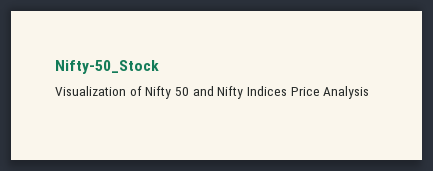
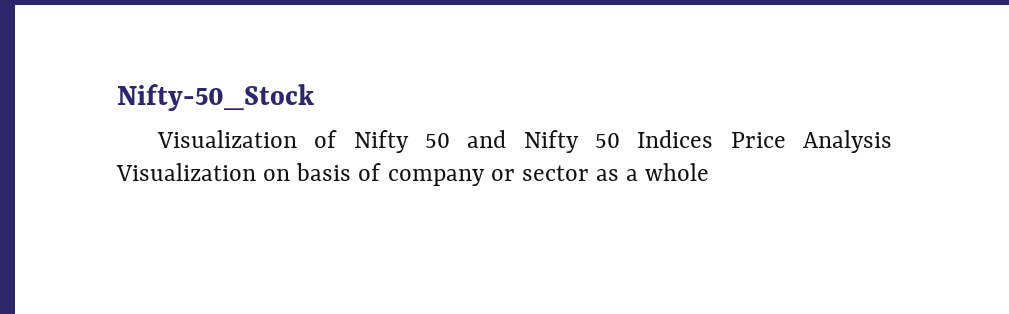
- Visualization of Nifty 50 and Nifty Indices Price Analysis
+ Visualization of Nifty 50 and Nifty 50 Indices Price Analysis Visualization on basis of company or sector as a whole

